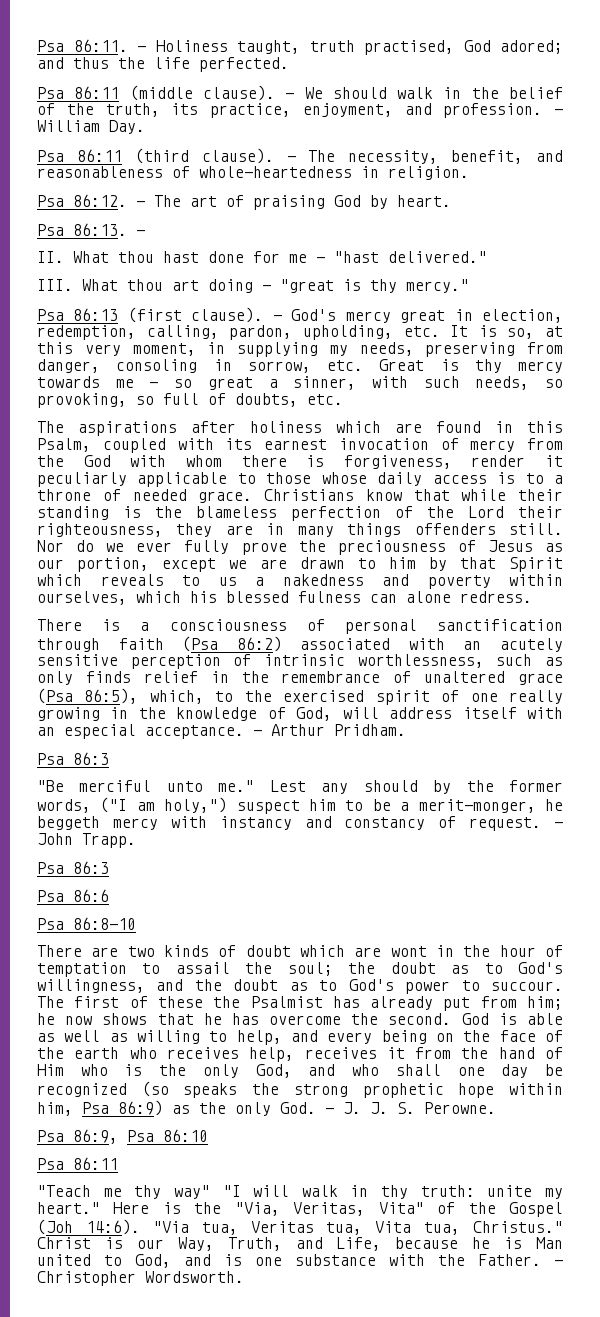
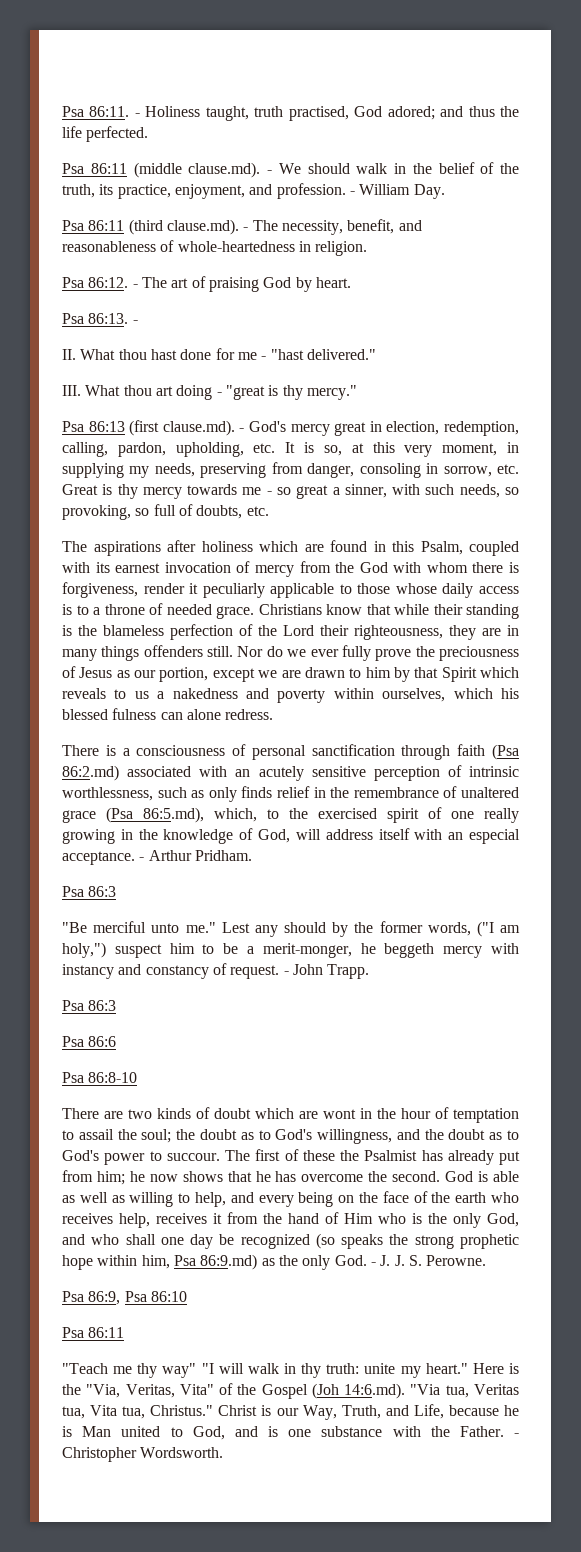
- Psa 86:11 (middle clause). - We should walk in the belief of the truth, its practice, enjoyment, and profession.
+ Psa 86:11 (middle clause.md). - We should walk in the belief of the truth, its practice, enjoyment, and profession.
- Psa 86:11 (third clause). - The necessity, benefit, and reasonableness of whole-heartedness in religion.
+ Psa 86:11 (third clause.md). - The necessity, benefit, and reasonableness of whole-heartedness in religion.
- Psa 86:13 (first clause). - God's mercy great in election, redemption, calling, pardon, upholding, etc. It is so, at this very moment, in supplying my needs, preserving from danger, consoling in sorrow, etc. Great is thy mercy towards me - so great a sinner, with such needs, so provoking, so full of doubts, etc.
+ Psa 86:13 (first clause.md). - God's mercy great in election, redemption, calling, pardon, upholding, etc. It is so, at this very moment, in supplying my needs, preserving from danger, consoling in sorrow, etc. Great is thy mercy towards me - so great a sinner, with such needs, so provoking, so full of doubts, etc.
- There is a consciousness of personal sanctification through faith (Psa 86:2) associated with an acutely sensitive perception of intrinsic worthlessness, such as only finds relief in the remembrance of unaltered grace (Psa 86:5), which, to the exercised spirit of one really growing in the knowledge of God, will address itself with an especial acceptance.
+ There is a consciousness of personal sanctification through faith (Psa 86:2.md) associated with an acutely sensitive perception of intrinsic worthlessness, such as only finds relief in the remembrance of unaltered grace (Psa 86:5.md), which, to the exercised spirit of one really growing in the knowledge of God, will address itself with an especial acceptance.
- God is able as well as willing to help, and every being on the face of the earth who receives help, receives it from the hand of Him who is the only God, and who shall one day be recognized (so speaks the strong prophetic hope within him, Psa 86:9) as the only God. - J. J. S. Perowne.
+ God is able as well as willing to help, and every being on the face of the earth who receives help, receives it from the hand of Him who is the only God, and who shall one day be recognized (so speaks the strong prophetic hope within him, Psa 86:9.md) as the only God. - J. J. S. Perowne.
- Here is the "Via, Veritas, Vita" of the Gospel (Joh 14:6). "Via tua, Veritas tua, Vita tua, Christus."
+ Here is the "Via, Veritas, Vita" of the Gospel (Joh 14:6.md). "Via tua, Veritas tua, Vita tua, Christus."

